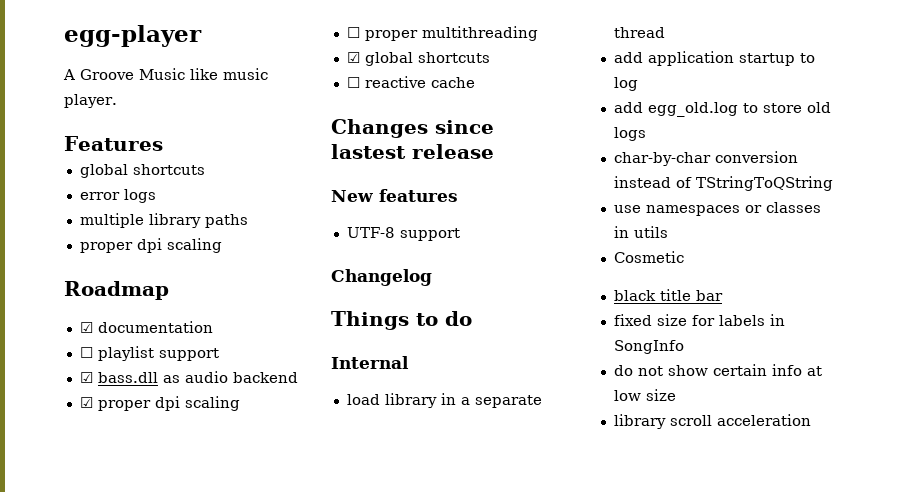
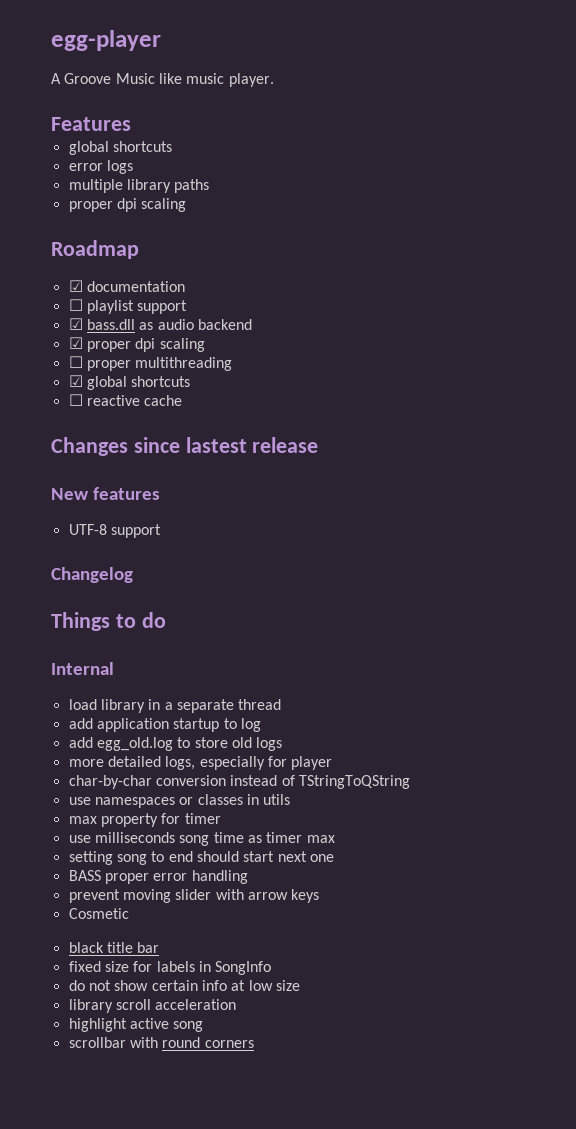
+ more detailed logs, especially for player
+ max property for timer
+ use milliseconds song time as timer max
+ setting song to end should start next one
+ BASS proper error handling
+ prevent moving slider with arrow keys
+ highlight active song
+ scrollbar with round corners

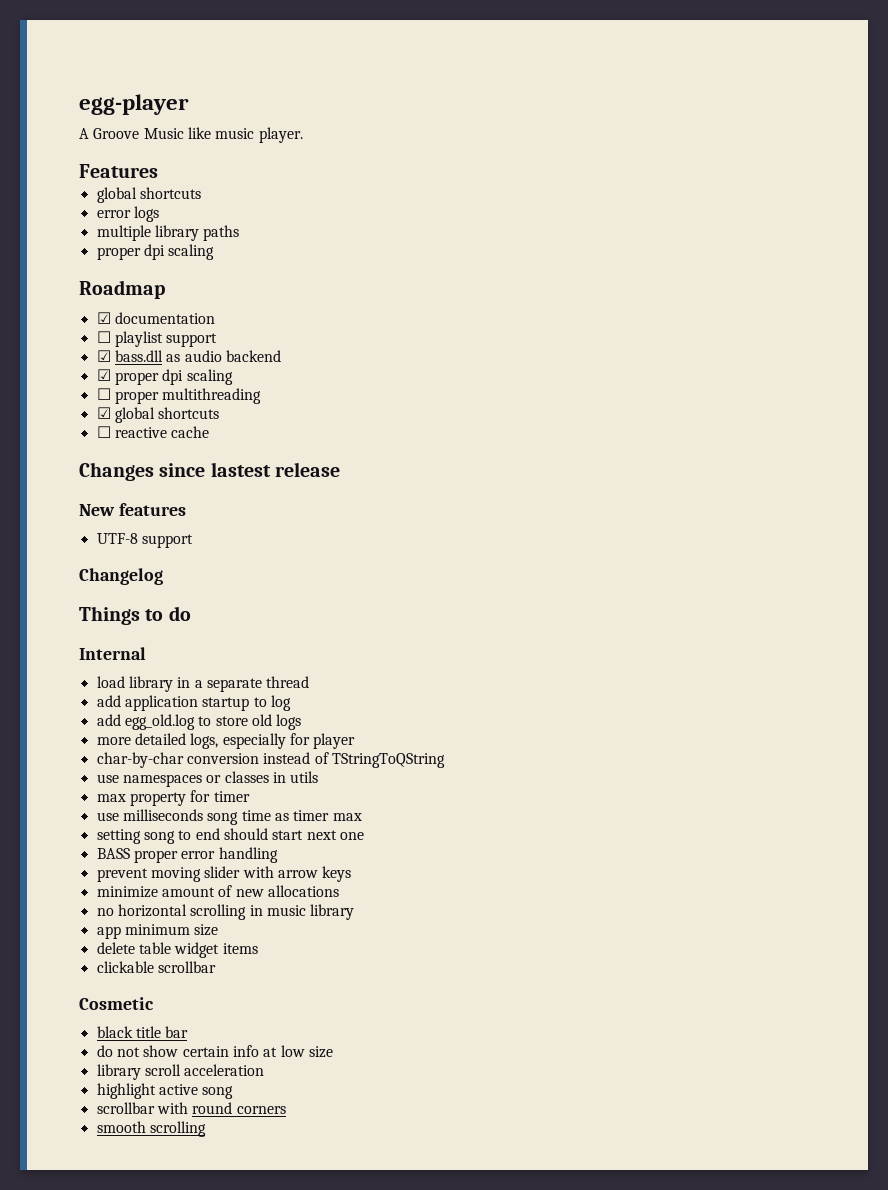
+ minimize amount of new allocations
+ no horizontal scrolling in music library
+ app minimum size
+ delete table widget items
+ clickable scrollbar
  Cosmetic
  black title bar
- fixed size for labels in SongInfo
+ smooth scrolling

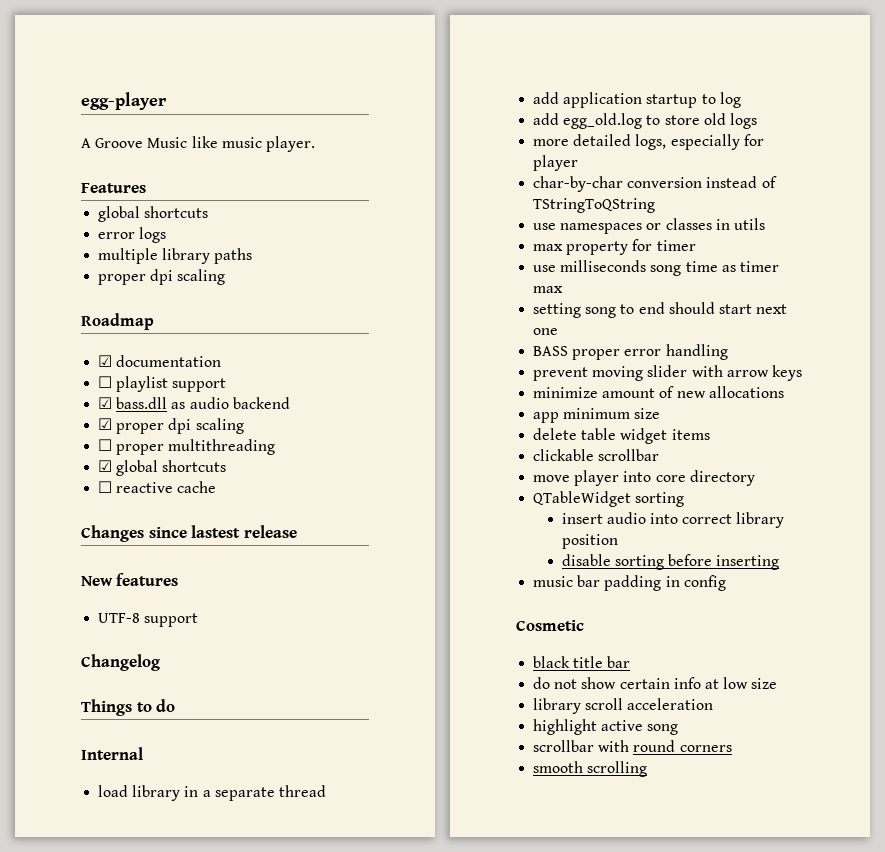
- no horizontal scrolling in music library
+ move player into core directory
+ QTableWidget sorting
+ insert audio into correct library position
+ disable sorting before inserting
+ music bar padding in config

